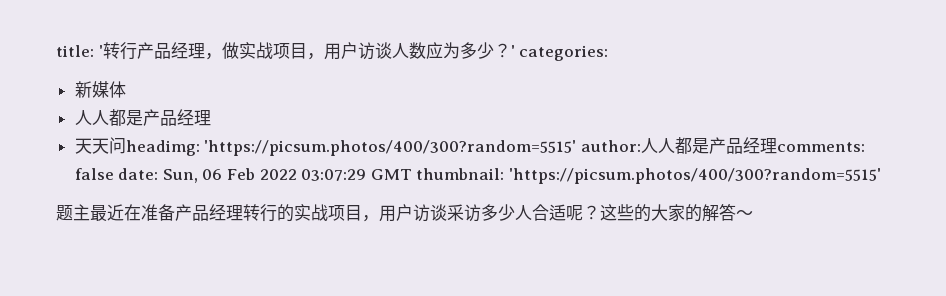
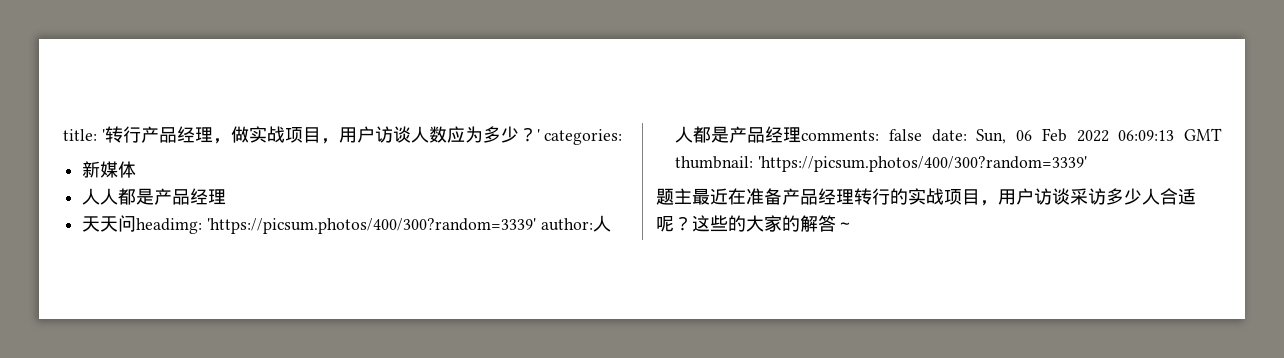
- 天天问headimg: 'https://picsum.photos/400/300?random=5515' author:人人都是产品经理comments: false date: Sun, 06 Feb 2022 03:07:29 GMT thumbnail: 'https://picsum.photos/400/300?random=5515'
+ 天天问headimg: 'https://picsum.photos/400/300?random=3339' author:人人都是产品经理comments: false date: Sun, 06 Feb 2022 06:09:13 GMT thumbnail: 'https://picsum.photos/400/300?random=3339'

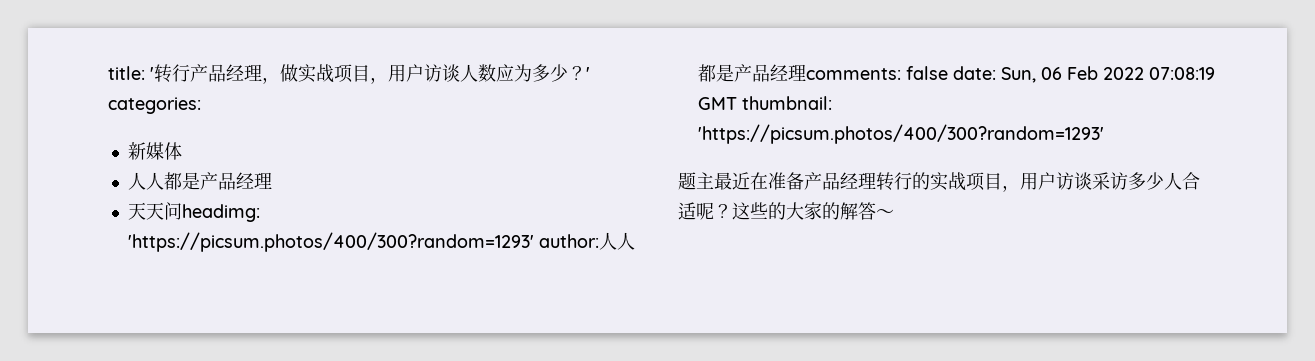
- 天天问headimg: 'https://picsum.photos/400/300?random=3339' author:人人都是产品经理comments: false date: Sun, 06 Feb 2022 06:09:13 GMT thumbnail: 'https://picsum.photos/400/300?random=3339'
+ 天天问headimg: 'https://picsum.photos/400/300?random=1293' author:人人都是产品经理comments: false date: Sun, 06 Feb 2022 07:08:19 GMT thumbnail: 'https://picsum.photos/400/300?random=1293'

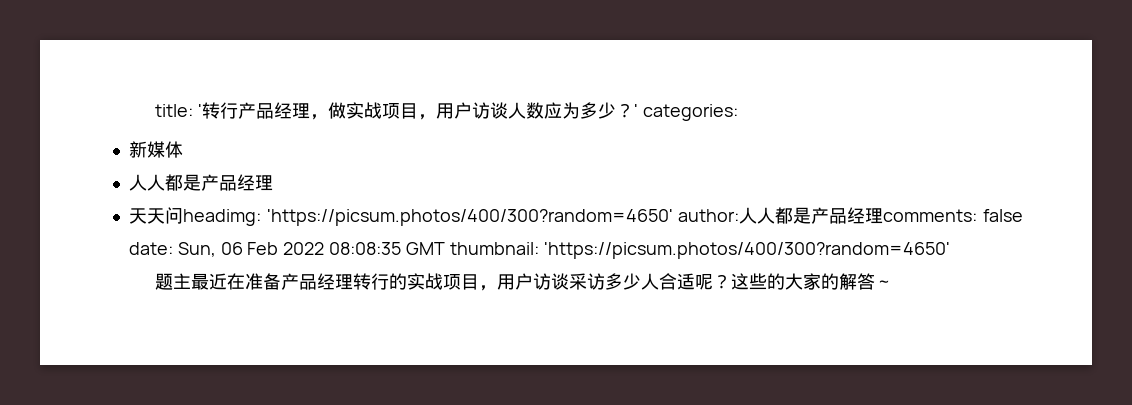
- 天天问headimg: 'https://picsum.photos/400/300?random=1293' author:人人都是产品经理comments: false date: Sun, 06 Feb 2022 07:08:19 GMT thumbnail: 'https://picsum.photos/400/300?random=1293'
+ 天天问headimg: 'https://picsum.photos/400/300?random=4650' author:人人都是产品经理comments: false date: Sun, 06 Feb 2022 08:08:35 GMT thumbnail: 'https://picsum.photos/400/300?random=4650'

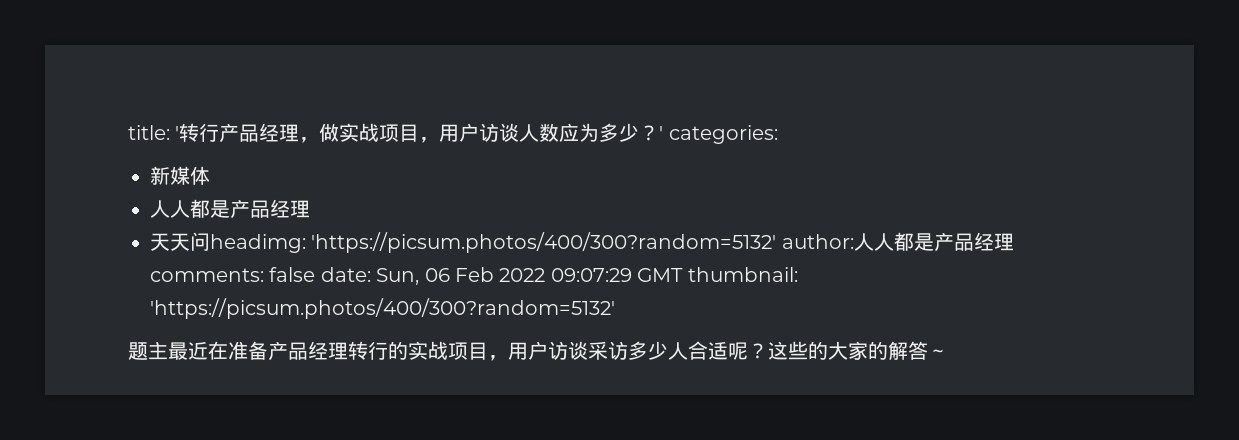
- 天天问headimg: 'https://picsum.photos/400/300?random=4650' author:人人都是产品经理comments: false date: Sun, 06 Feb 2022 08:08:35 GMT thumbnail: 'https://picsum.photos/400/300?random=4650'
+ 天天问headimg: 'https://picsum.photos/400/300?random=5132' author:人人都是产品经理comments: false date: Sun, 06 Feb 2022 09:07:29 GMT thumbnail: 'https://picsum.photos/400/300?random=5132'

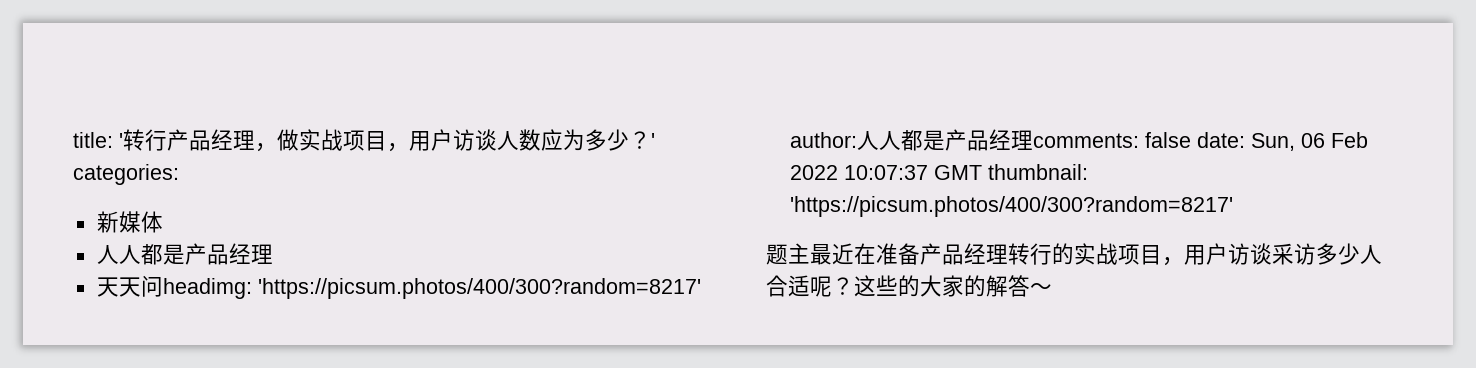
- 天天问headimg: 'https://picsum.photos/400/300?random=5132' author:人人都是产品经理comments: false date: Sun, 06 Feb 2022 09:07:29 GMT thumbnail: 'https://picsum.photos/400/300?random=5132'
+ 天天问headimg: 'https://picsum.photos/400/300?random=8217' author:人人都是产品经理comments: false date: Sun, 06 Feb 2022 10:07:37 GMT thumbnail: 'https://picsum.photos/400/300?random=8217'

